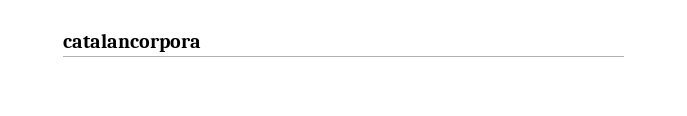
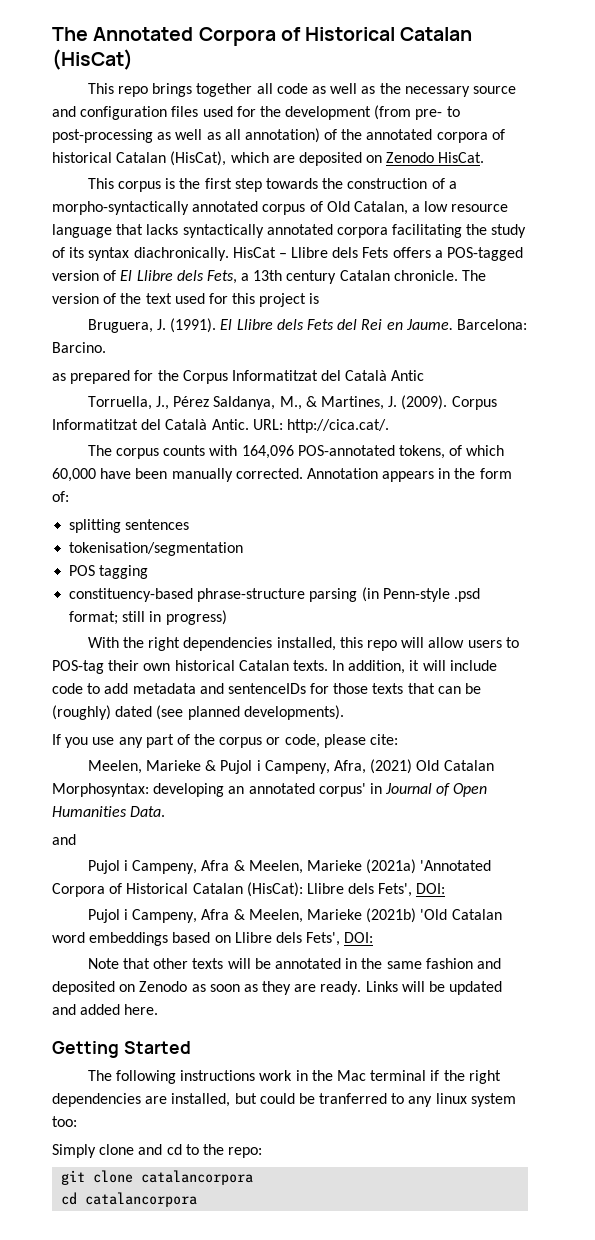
- catalancorpora
+ The Annotated Corpora of Historical Catalan (HisCat)
+ This repo brings together all code as well as the necessary source and configuration files used for the development (from pre- to post-processing as well as all annotation) of the annotated corpora of historical Catalan (HisCat), which are deposited on Zenodo HisCat.
+ This corpus is the first step towards the construction of a morpho-syntactically annotated corpus of Old Catalan, a low resource language that lacks syntactically annotated corpora facilitating the study of its syntax diachronically. HisCat – Llibre dels Fets offers a POS-tagged version of El Llibre dels Fets, a 13th century Catalan chronicle. The version of the text used for this project is
+ Bruguera, J. (1991). El Llibre dels Fets del Rei en Jaume. Barcelona: Barcino.
+ as prepared for the Corpus Informatitzat del Català Antic
+ Torruella, J., Pérez Saldanya, M., & Martines, J. (2009). Corpus Informatitzat del Català Antic. URL: http://cica.cat/.
+ The corpus counts with 164,096 POS-annotated tokens, of which 60,000 have been manually corrected. Annotation appears in the form of:
+ splitting sentences
+ tokenisation/segmentation
+ POS tagging
+ constituency-based phrase-structure parsing (in Penn-style .psd format; still in progress)
+ With the right dependencies installed, this repo will allow users to POS-tag their own historical Catalan texts. In addition, it will include code to add metadata and sentenceIDs for those texts that can be (roughly) dated (see planned developments).
+ If you use any part of the corpus or code, please cite:
+ Meelen, Marieke & Pujol i Campeny, Afra, (2021) Old Catalan Morphosyntax: developing an annotated corpus' in Journal of Open Humanities Data.
+ and
+ Pujol i Campeny, Afra & Meelen, Marieke (2021a) 'Annotated Corpora of Historical Catalan (HisCat): Llibre dels Fets', DOI:
+ Pujol i Campeny, Afra & Meelen, Marieke (2021b) 'Old Catalan word embeddings based on Llibre dels Fets', DOI:
+ Note that other texts will be annotated in the same fashion and deposited on Zenodo as soon as they are ready. Links will be updated and added here.
+ Getting Started
+ The following instructions work in the Mac terminal if the right dependencies are installed, but could be tranferred to any linux system too:
+ Simply clone and cd to the repo:
+ git clone catalancorpora
+ cd catalancorpora

